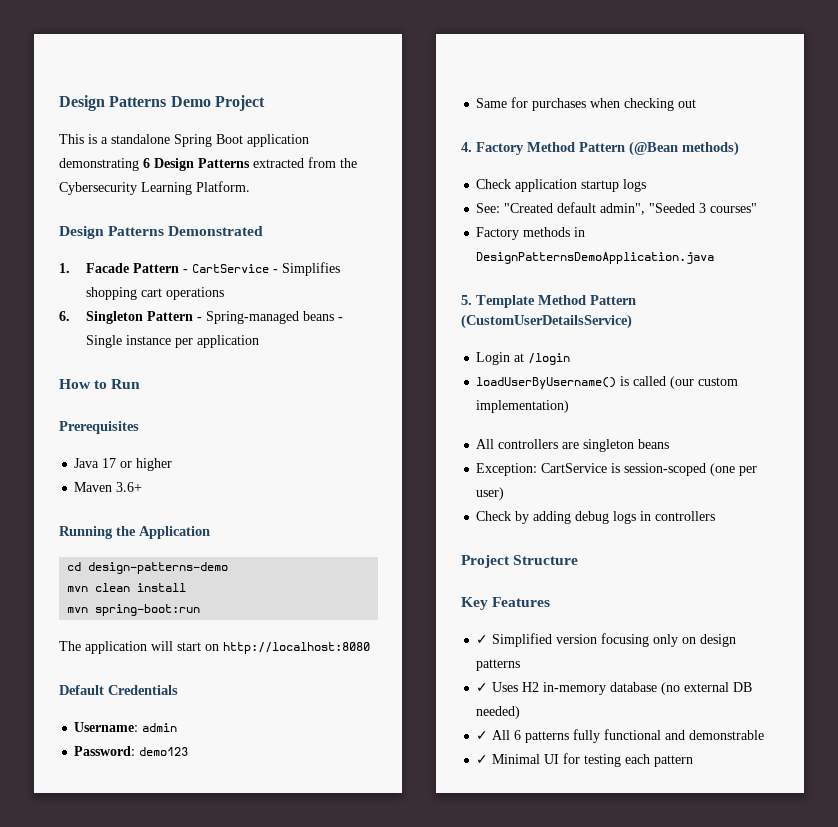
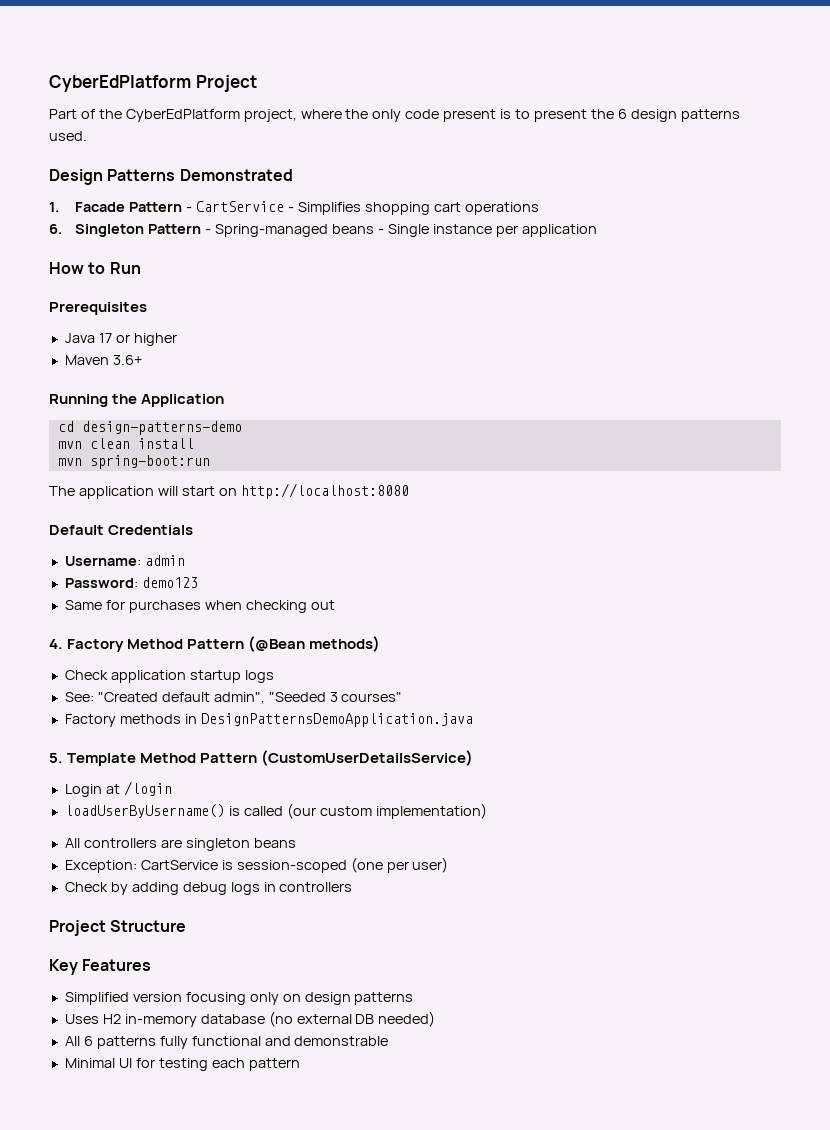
- Design Patterns Demo Project
- This is a standalone Spring Boot application demonstrating 6 Design Patterns extracted from the Cybersecurity Learning Platform.
+ CyberEdPlatform Project
+ Part of the CyberEdPlatform project, where the only code present is to present the 6 design patterns used.
- ✓ Simplified version focusing only on design patterns
+ Simplified version focusing only on design patterns
- ✓ Uses H2 in-memory database (no external DB needed)
+ Uses H2 in-memory database (no external DB needed)
- ✓ All 6 patterns fully functional and demonstrable
+ All 6 patterns fully functional and demonstrable
- ✓ Minimal UI for testing each pattern
+ Minimal UI for testing each pattern

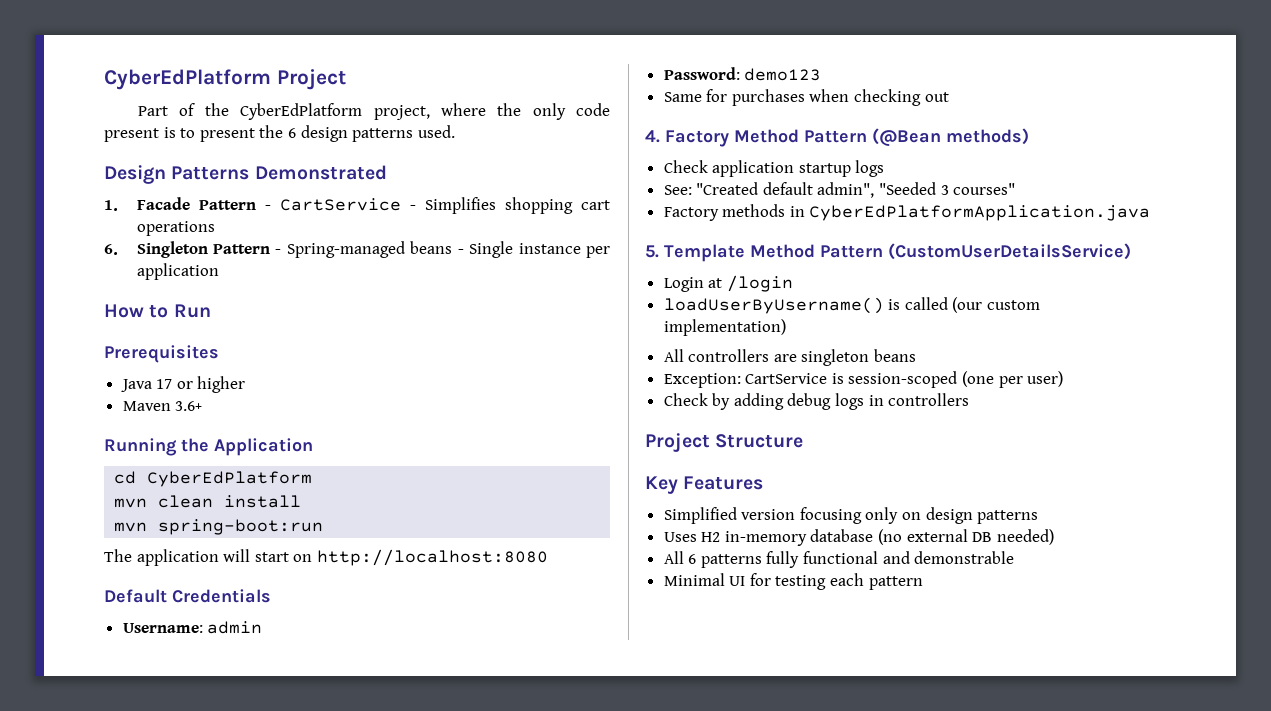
- cd design-patterns-demo
+ cd CyberEdPlatform
- Factory methods in DesignPatternsDemoApplication.java
+ Factory methods in CyberEdPlatformApplication.java

